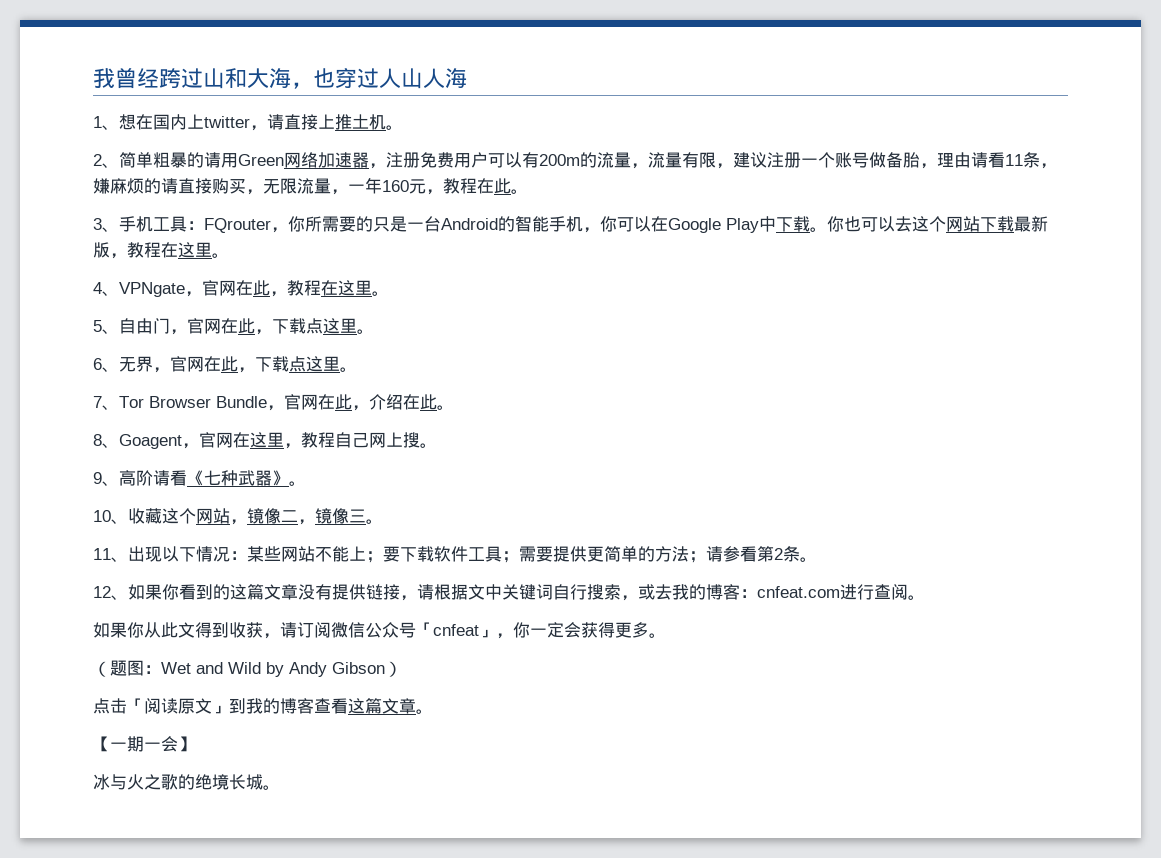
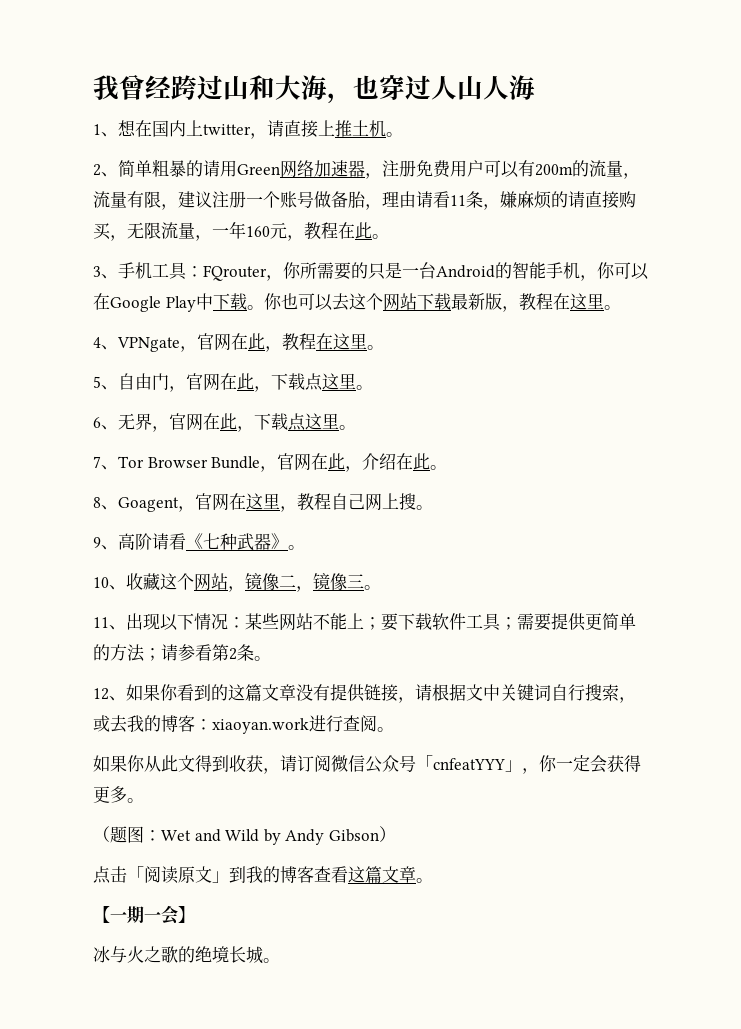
- 12、如果你看到的这篇文章没有提供链接，请根据文中关键词自行搜索，或去我的博客：cnfeat.com进行查阅。
+ 12、如果你看到的这篇文章没有提供链接，请根据文中关键词自行搜索，或去我的博客：xiaoyan.work进行查阅。
- 如果你从此文得到收获，请订阅微信公众号「cnfeat」，你一定会获得更多。
+ 如果你从此文得到收获，请订阅微信公众号「cnfeatYYY」，你一定会获得更多。

